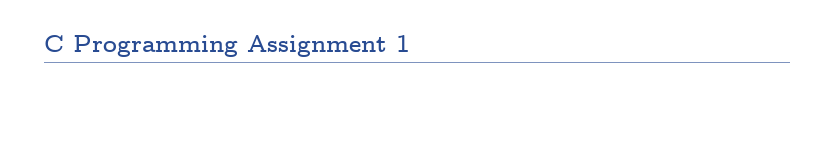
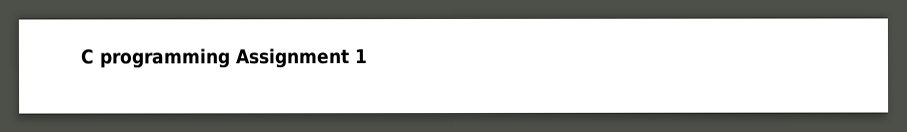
- C Programming Assignment 1
+ C programming Assignment 1

